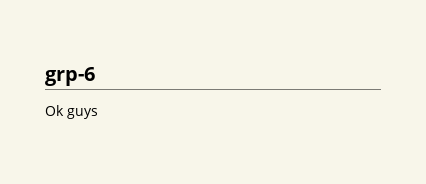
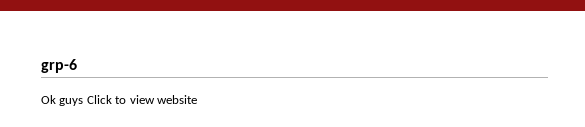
- Ok guys
+ Ok guys Click to view website

